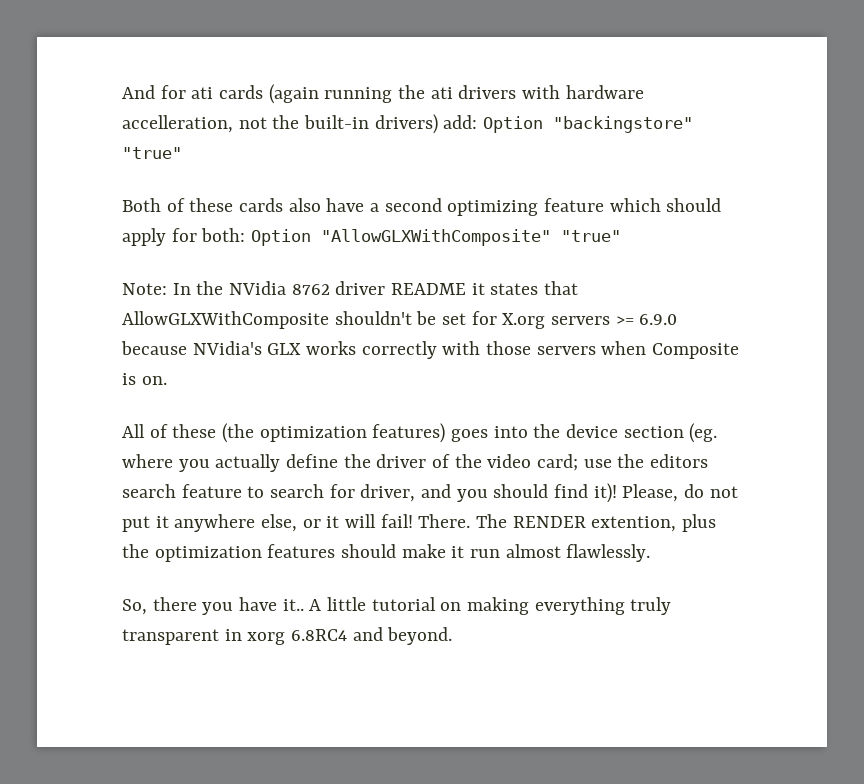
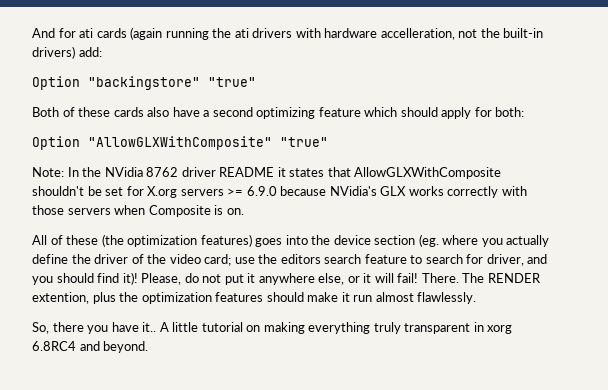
- And for ati cards (again running the ati drivers with hardware accelleration, not the built-in drivers) add: Option "backingstore" "true"
+ And for ati cards (again running the ati drivers with hardware accelleration, not the built-in drivers) add:
+ Option "backingstore" "true"
- Both of these cards also have a second optimizing feature which should apply for both: Option "AllowGLXWithComposite" "true"
+ Both of these cards also have a second optimizing feature which should apply for both:
+ Option "AllowGLXWithComposite" "true"

